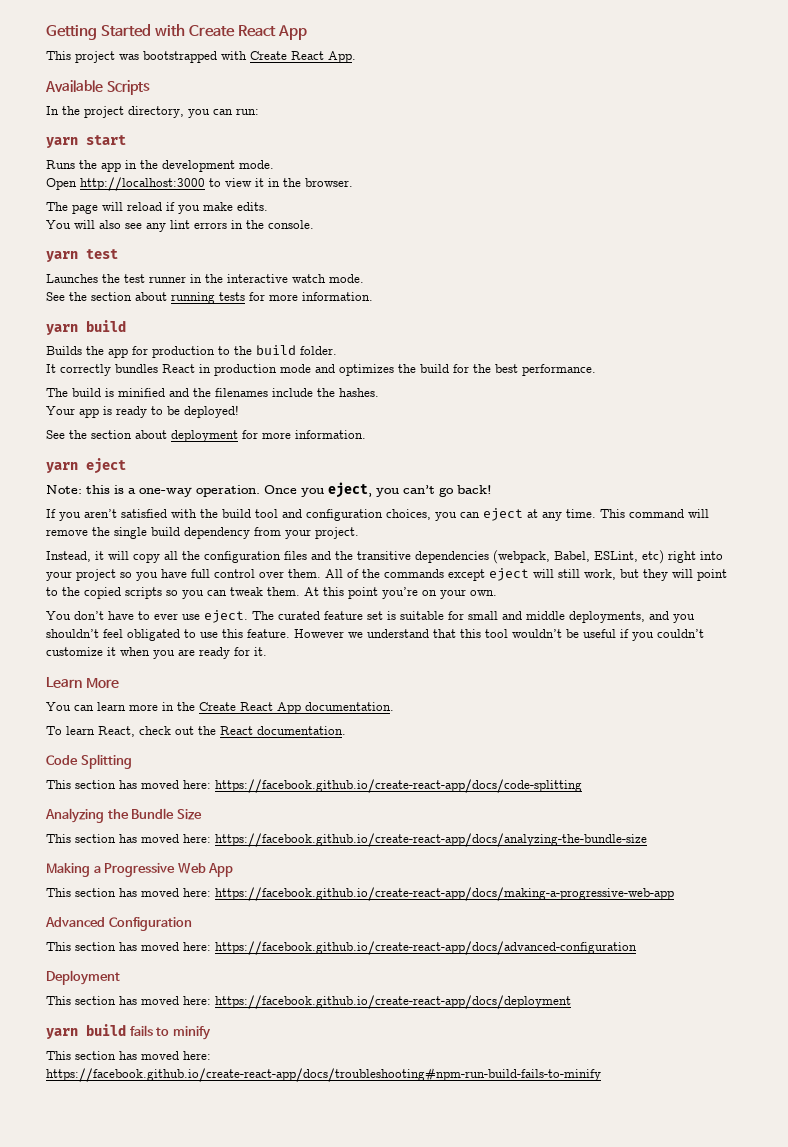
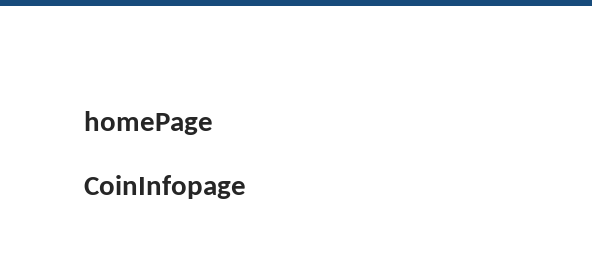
- Getting Started with Create React App
- This project was bootstrapped with Create React App.
- Available Scripts
- In the project directory, you can run:
- yarn start
- Runs the app in the development mode.
- Open http://localhost:3000 to view it in the browser.
- The page will reload if you make edits.
- You will also see any lint errors in the console.
- yarn test
- Launches the test runner in the interactive watch mode.
- See the section about running tests for more information.
- yarn build
- Builds the app for production to the build folder.
- It correctly bundles React in production mode and optimizes the build for the best performance.
- The build is minified and the filenames include the hashes.
- Your app is ready to be deployed!
- See the section about deployment for more information.
- yarn eject
- Note: this is a one-way operation. Once you eject, you can’t go back!
- If you aren’t satisfied with the build tool and configuration choices, you can eject at any time. This command will remove the single build dependency from your project.
- Instead, it will copy all the configuration files and the transitive dependencies (webpack, Babel, ESLint, etc) right into your project so you have full control over them. All of the commands except eject will still work, but they will point to the copied scripts so you can tweak them. At this point you’re on your own.
- You don’t have to ever use eject. The curated feature set is suitable for small and middle deployments, and you shouldn’t feel obligated to use this feature. However we understand that this tool wouldn’t be useful if you couldn’t customize it when you are ready for it.
- Learn More
- You can learn more in the Create React App documentation.
- To learn React, check out the React documentation.
- Code Splitting
- This section has moved here: https://facebook.github.io/create-react-app/docs/code-splitting
- Analyzing the Bundle Size
- This section has moved here: https://facebook.github.io/create-react-app/docs/analyzing-the-bundle-size
- Making a Progressive Web App
- This section has moved here: https://facebook.github.io/create-react-app/docs/making-a-progressive-web-app
- Advanced Configuration
- This section has moved here: https://facebook.github.io/create-react-app/docs/advanced-configuration
- Deployment
- This section has moved here: https://facebook.github.io/create-react-app/docs/deployment
- yarn build fails to minify
- This section has moved here: https://facebook.github.io/create-react-app/docs/troubleshooting#npm-run-build-fails-to-minify
+ homePage
+ CoinInfopage

